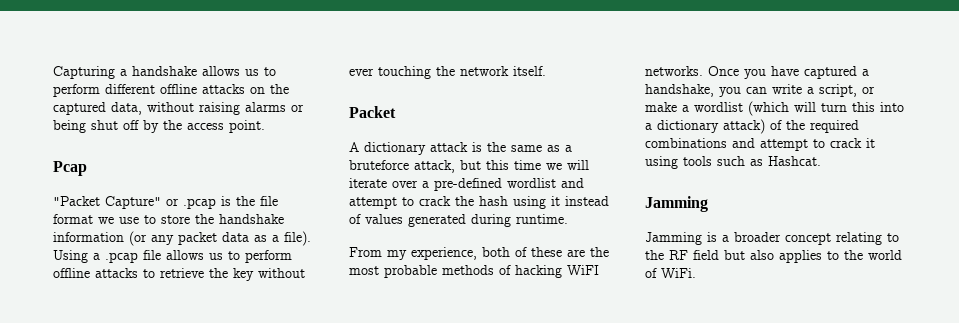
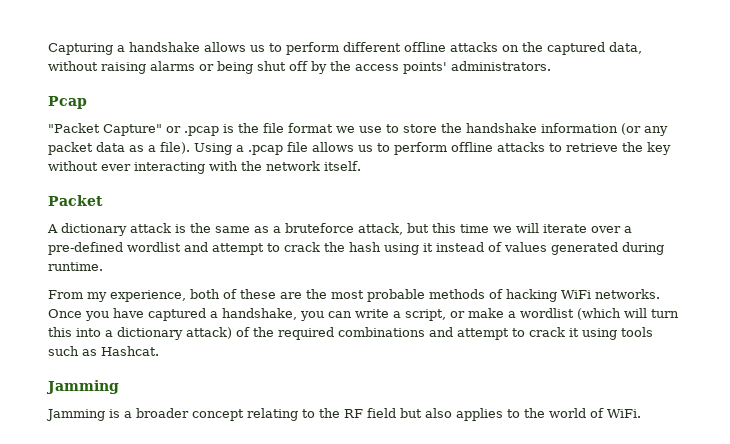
- Capturing a handshake allows us to perform different offline attacks on the captured data, without raising alarms or being shut off by the access point.
+ Capturing a handshake allows us to perform different offline attacks on the captured data, without raising alarms or being shut off by the access points' administrators.
- Using a .pcap file allows us to perform offline attacks to retrieve the key without ever touching the network itself.
+ Using a .pcap file allows us to perform offline attacks to retrieve the key without ever interacting with the network itself.
- From my experience, both of these are the most probable methods of hacking WiFI networks.
+ From my experience, both of these are the most probable methods of hacking WiFi networks.

